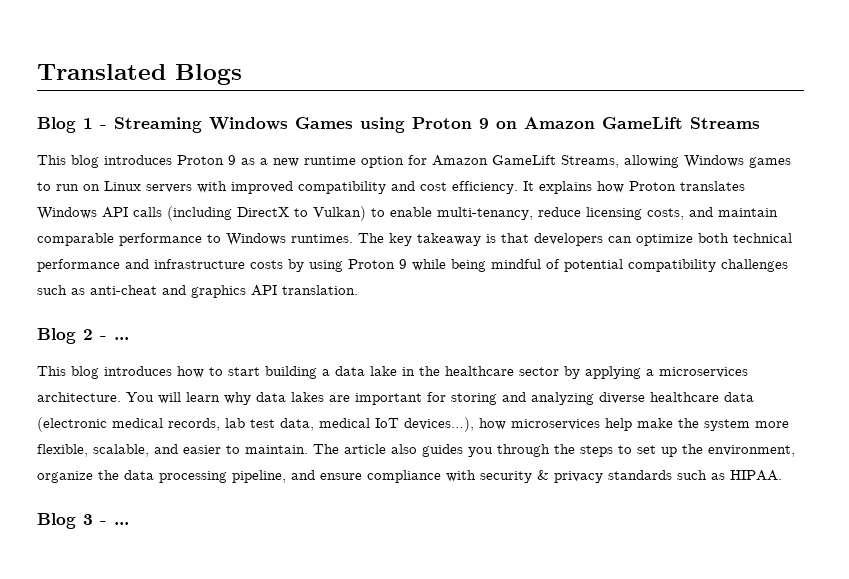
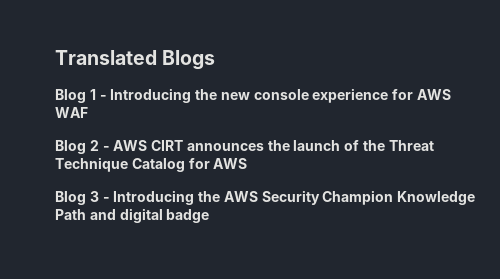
- Blog 1 - Streaming Windows Games using Proton 9 on Amazon GameLift Streams
- This blog introduces Proton 9 as a new runtime option for Amazon GameLift Streams, allowing Windows games to run on Linux servers with improved compatibility and cost efficiency. It explains how Proton translates Windows API calls (including DirectX to Vulkan) to enable multi-tenancy, reduce licensing costs, and maintain comparable performance to Windows runtimes. The key takeaway is that developers can optimize both technical performance and infrastructure costs by using Proton 9 while being mindful of potential compatibility challenges such as anti-cheat and graphics API translation.
- Blog 2 - ...
- This blog introduces how to start building a data lake in the healthcare sector by applying a microservices architecture. You will learn why data lakes are important for storing and analyzing diverse healthcare data (electronic medical records, lab test data, medical IoT devices…), how microservices help make the system more flexible, scalable, and easier to maintain. The article also guides you through the steps to set up the environment, organize the data processing pipeline, and ensure compliance with security & privacy standards such as HIPAA.
- Blog 3 - ...
+ Blog 1 - Introducing the new console experience for AWS WAF
+ Blog 2 - AWS CIRT announces the launch of the Threat Technique Catalog for AWS
+ Blog 3 - Introducing the AWS Security Champion Knowledge Path and digital badge

